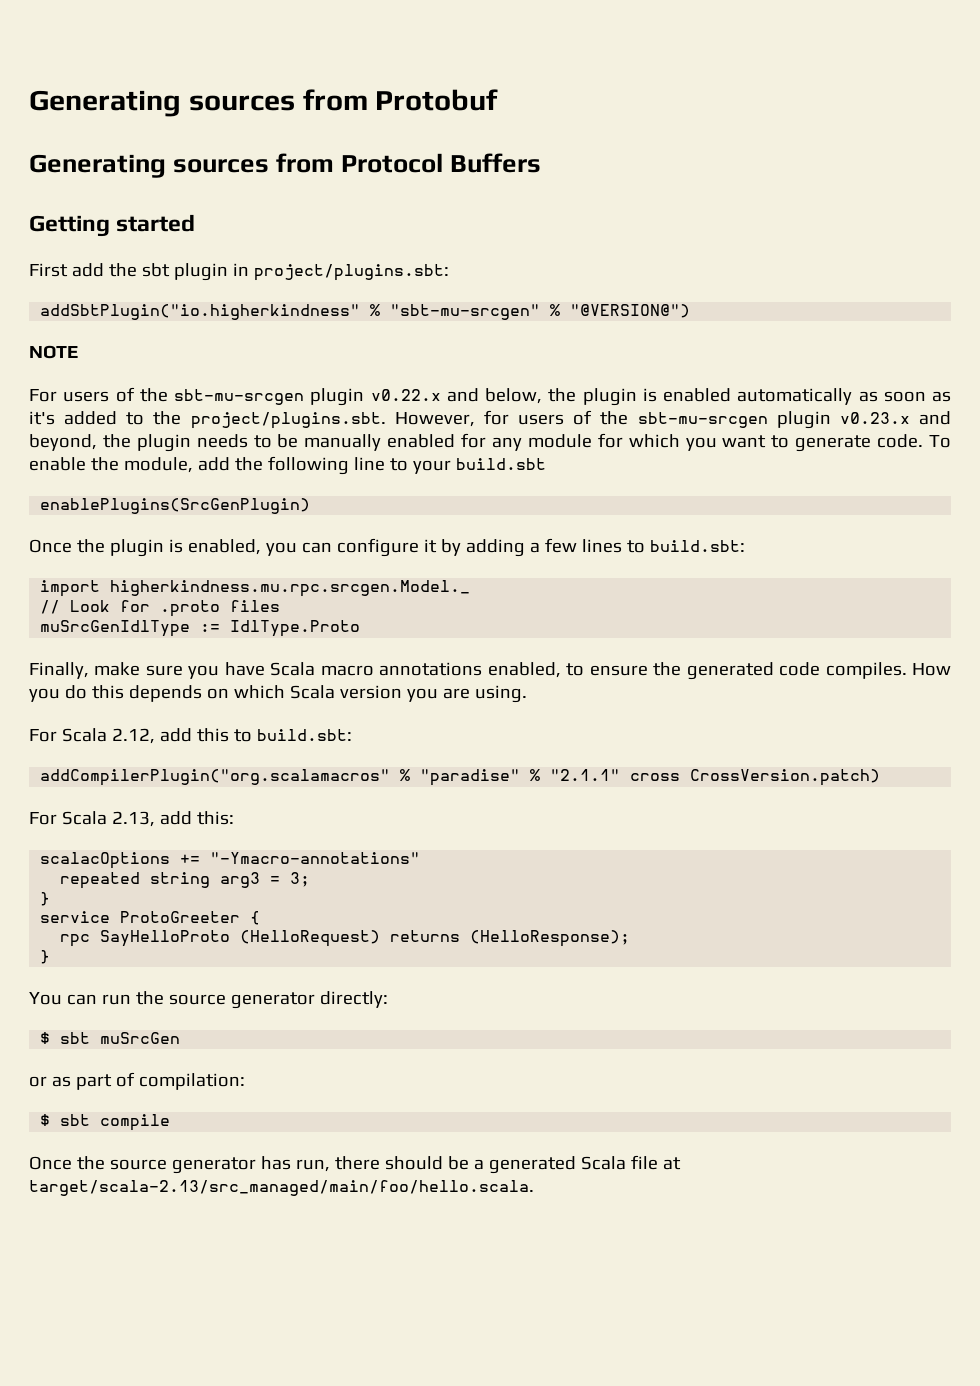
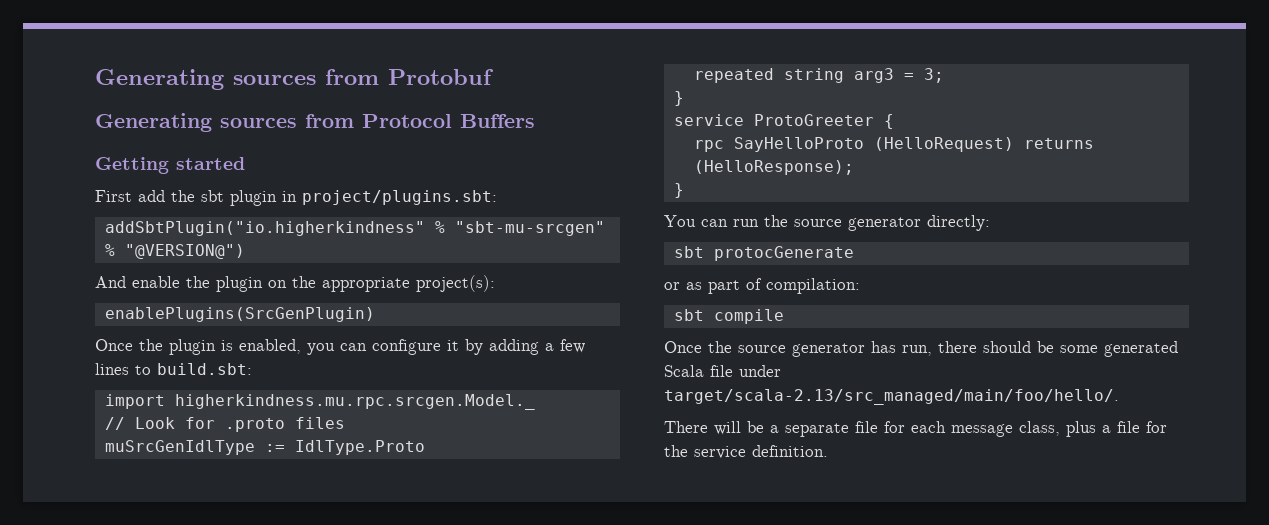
- NOTE
- For users of the sbt-mu-srcgen plugin v0.22.x and below, the plugin is enabled automatically as soon as it's added to the project/plugins.sbt. However, for users of the sbt-mu-srcgen plugin v0.23.x and beyond, the plugin needs to be manually enabled for any module for which you want to generate code. To enable the module, add the following line to your build.sbt
+ And enable the plugin on the appropriate project(s):
- Finally, make sure you have Scala macro annotations enabled, to ensure the generated code compiles. How you do this depends on which Scala version you are using.
- For Scala 2.12, add this to build.sbt:
- addCompilerPlugin("org.scalamacros" % "paradise" % "2.1.1" cross CrossVersion.patch)
- For Scala 2.13, add this:
- scalacOptions += "-Ymacro-annotations"
- $ sbt muSrcGen
+ sbt protocGenerate
- $ sbt compile
+ sbt compile
- Once the source generator has run, there should be a generated Scala file at target/scala-2.13/src_managed/main/foo/hello.scala.
+ Once the source generator has run, there should be some generated Scala file under target/scala-2.13/src_managed/main/foo/hello/.
+ There will be a separate file for each message class, plus a file for the service definition.

